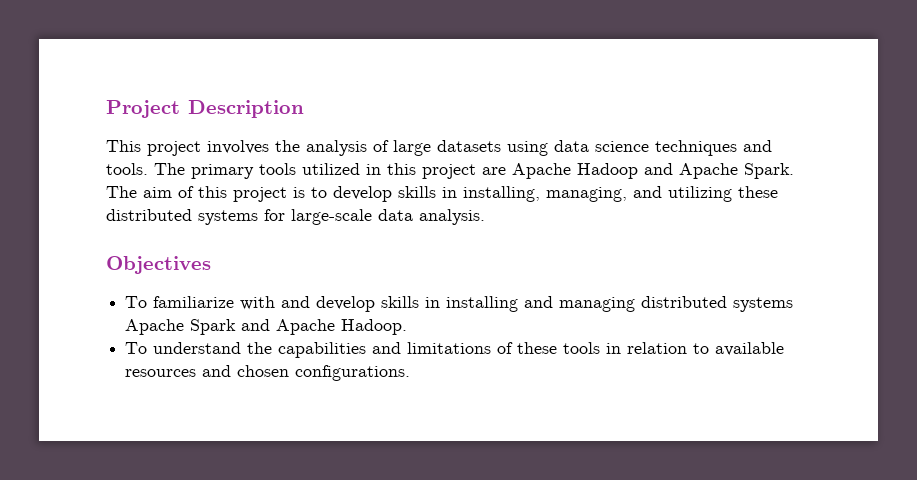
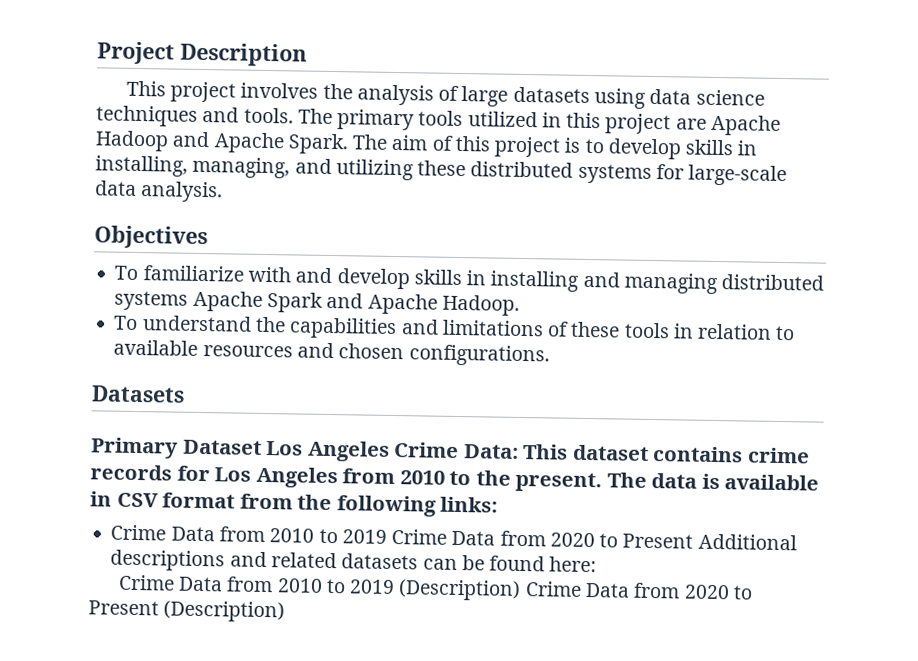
+ Datasets
+ Primary Dataset Los Angeles Crime Data: This dataset contains crime records for Los Angeles from 2010 to the present. The data is available in CSV format from the following links:
+ Crime Data from 2010 to 2019 Crime Data from 2020 to Present Additional descriptions and related datasets can be found here:
+ Crime Data from 2010 to 2019 (Description) Crime Data from 2020 to Present (Description)

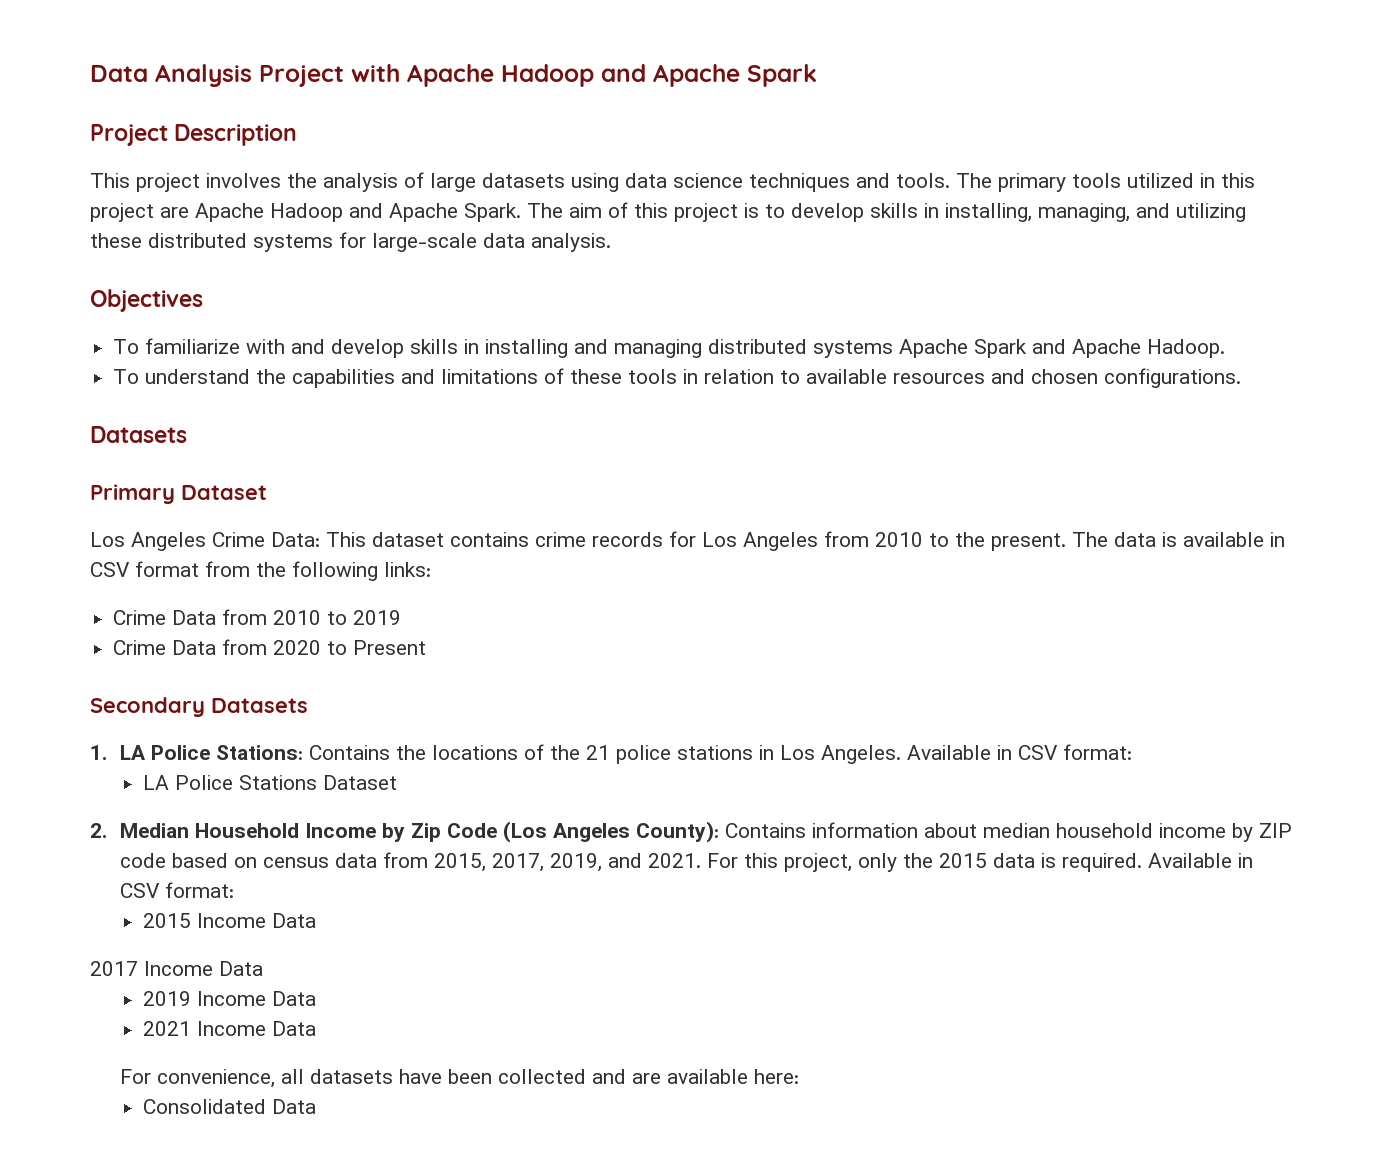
+ Data Analysis Project with Apache Hadoop and Apache Spark
- Primary Dataset Los Angeles Crime Data: This dataset contains crime records for Los Angeles from 2010 to the present.
+ Primary Dataset
+ Los Angeles Crime Data: This dataset contains crime records for Los Angeles from 2010 to the present.
- Crime Data from 2010 to 2019 Crime Data from 2020 to Present Additional descriptions and related datasets can be found here:
- Crime Data from 2010 to 2019 (Description) Crime Data from 2020 to Present (Description)
+ Crime Data from 2010 to 2019
+ Crime Data from 2020 to Present
+ Secondary Datasets
+ 1. LA Police Stations: Contains the locations of the 21 police stations in Los Angeles. Available in CSV format:
+ LA Police Stations Dataset
+ 2. Median Household Income by Zip Code (Los Angeles County): Contains information about median household income by ZIP code based on census data from 2015, 2017, 2019, and 2021. For this project, only the 2015 data is required. Available in CSV format:
+ 2015 Income Data
+ 2017 Income Data
+ 2019 Income Data
+ 2021 Income Data
+ For convenience, all datasets have been collected and are available here:
+ Consolidated Data

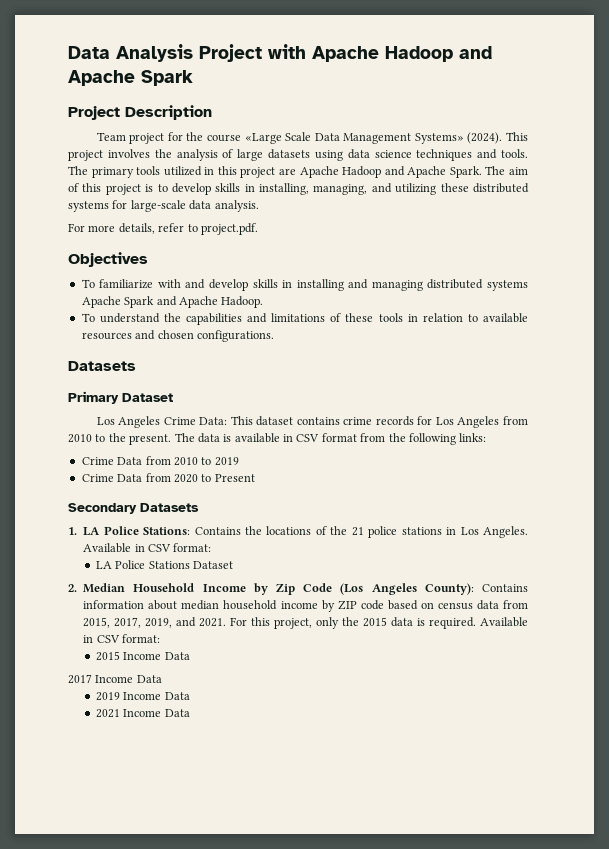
+ Team project for the course «Large Scale Data Management Systems» (2024).
+ For more details, refer to project.pdf.
- For convenience, all datasets have been collected and are available here:
- Consolidated Data

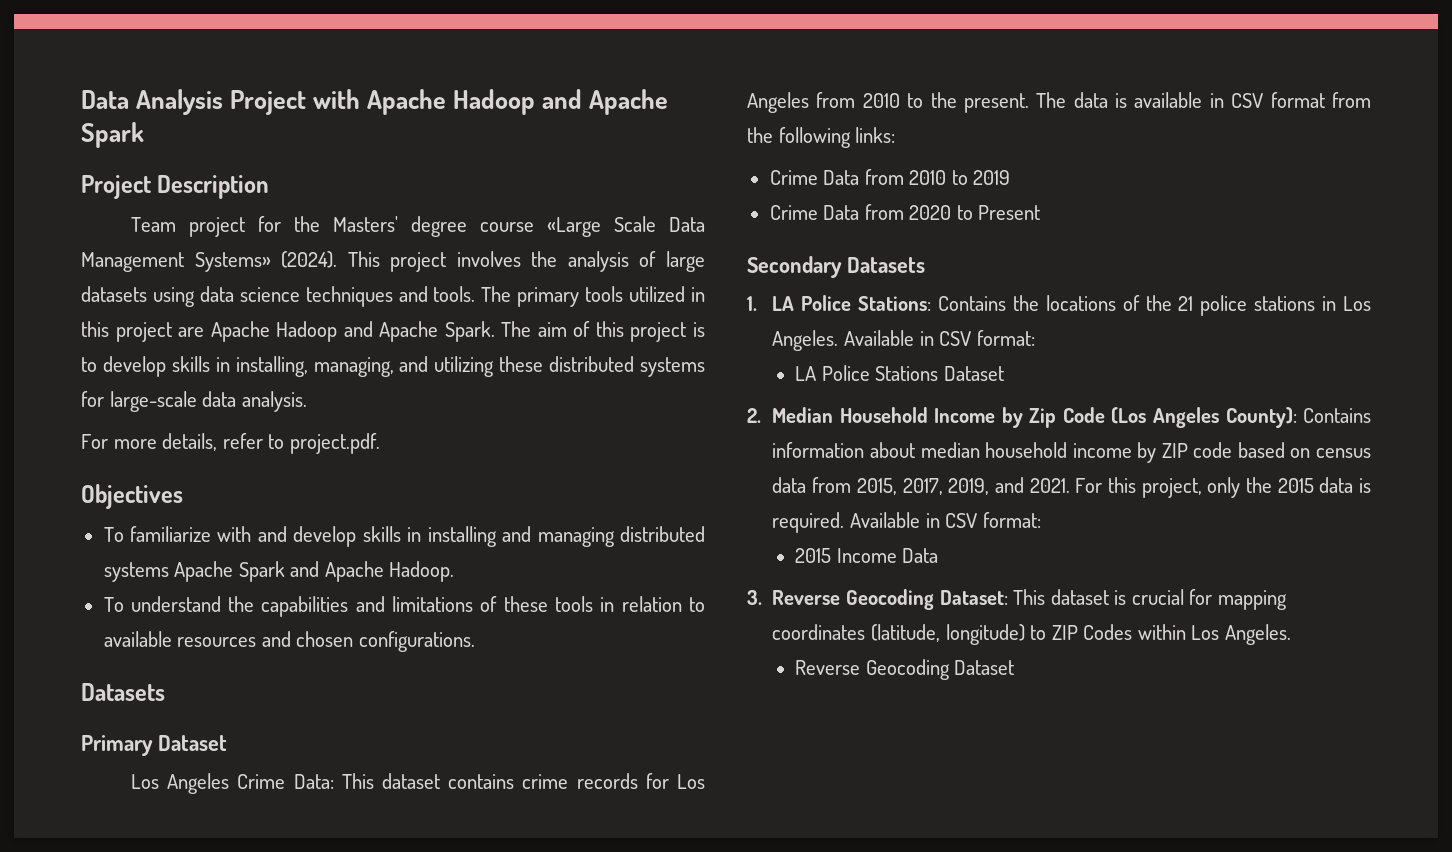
- Team project for the course «Large Scale Data Management Systems» (2024).
+ Team project for the Masters' degree course «Large Scale Data Management Systems» (2024).
- 2017 Income Data
- 2019 Income Data
- 2021 Income Data
+ 3. Reverse Geocoding Dataset: This dataset is crucial for mapping coordinates (latitude, longitude) to ZIP Codes within Los Angeles.
+ Reverse Geocoding Dataset

